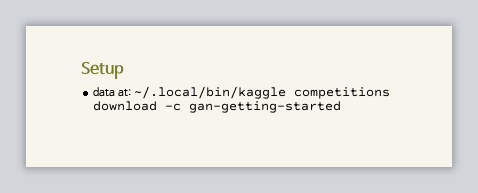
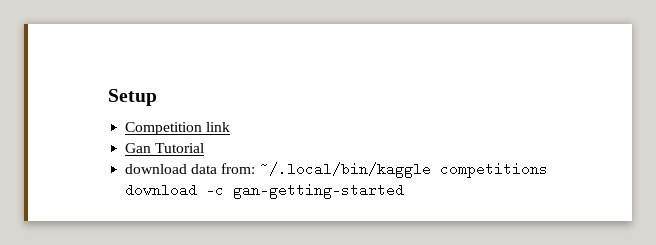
- data at: ~/.local/bin/kaggle competitions download -c gan-getting-started
+ Competition link
+ Gan Tutorial
+ download data from: ~/.local/bin/kaggle competitions download -c gan-getting-started

